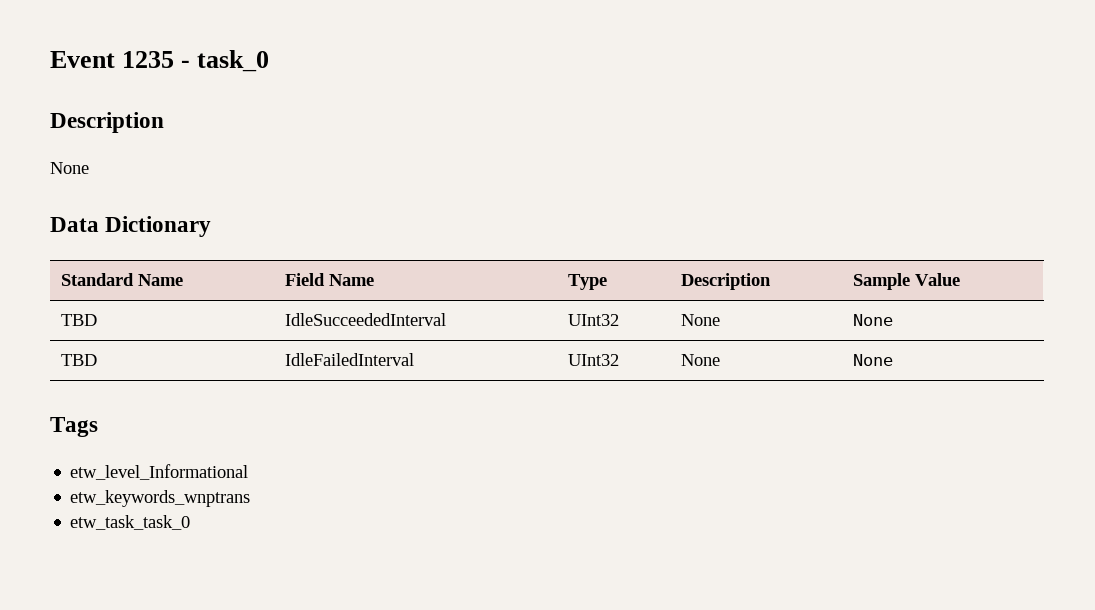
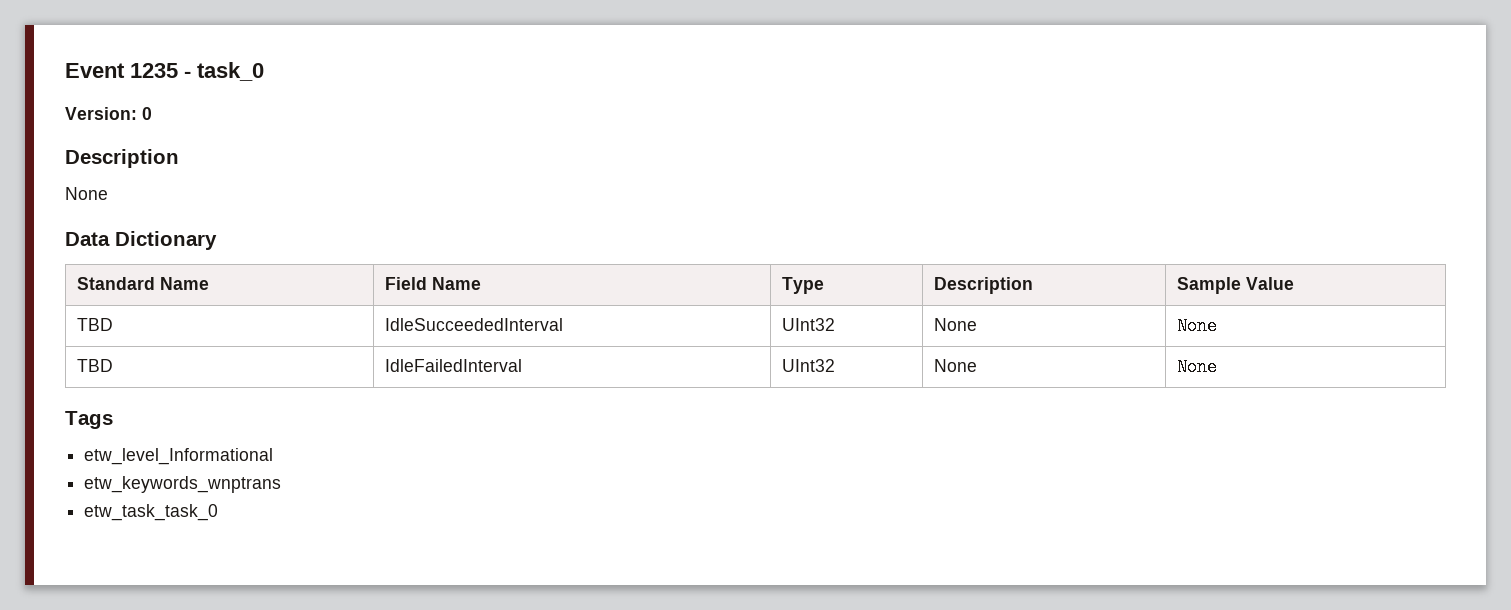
+ Version: 0

